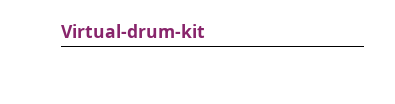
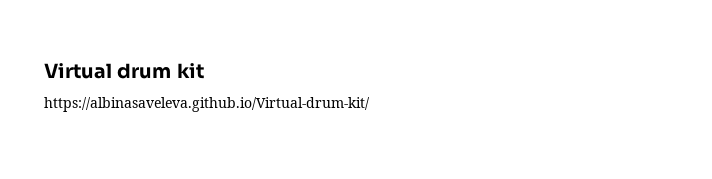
- Virtual-drum-kit
+ Virtual drum kit
+ https://albinasaveleva.github.io/Virtual-drum-kit/

